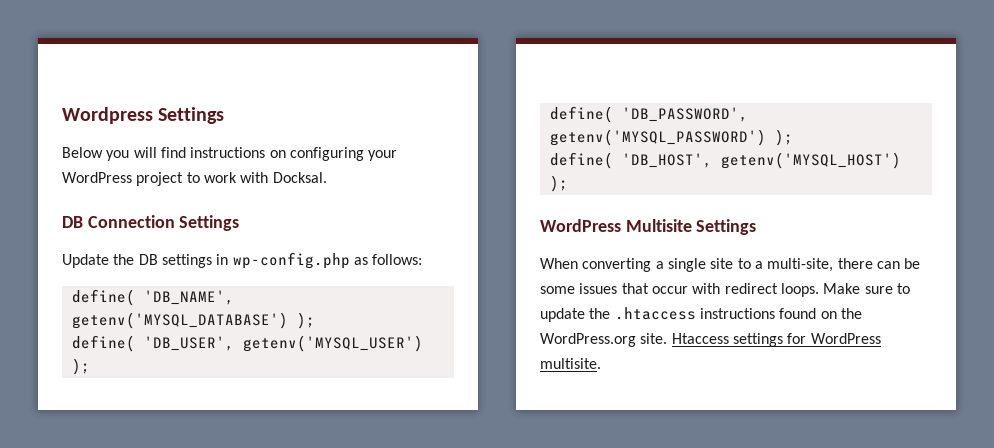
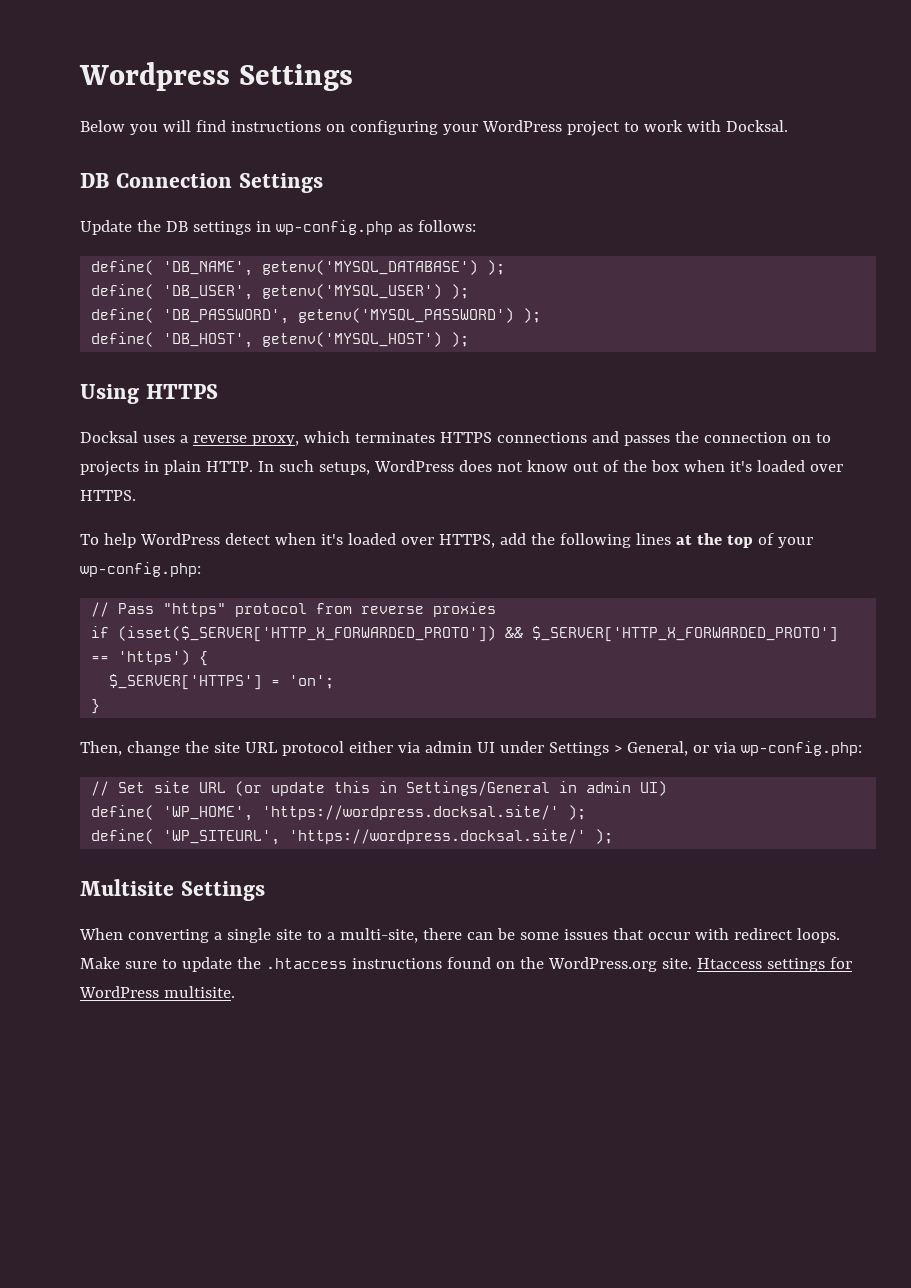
- WordPress Multisite Settings
+ Using HTTPS
+ Docksal uses a reverse proxy, which terminates HTTPS connections and passes the connection on to projects in plain HTTP. In such setups, WordPress does not know out of the box when it's loaded over HTTPS.
+ To help WordPress detect when it's loaded over HTTPS, add the following lines at the top of your wp-config.php:
+ // Pass "https" protocol from reverse proxies
+ if (isset($_SERVER['HTTP_X_FORWARDED_PROTO']) && $_SERVER['HTTP_X_FORWARDED_PROTO'] == 'https') {
+ $_SERVER['HTTPS'] = 'on';
+ }
+ Then, change the site URL protocol either via admin UI under Settings > General, or via wp-config.php:
+ // Set site URL (or update this in Settings/General in admin UI)
+ define( 'WP_HOME', 'https://wordpress.docksal.site/' );
+ define( 'WP_SITEURL', 'https://wordpress.docksal.site/' );
+ Multisite Settings

